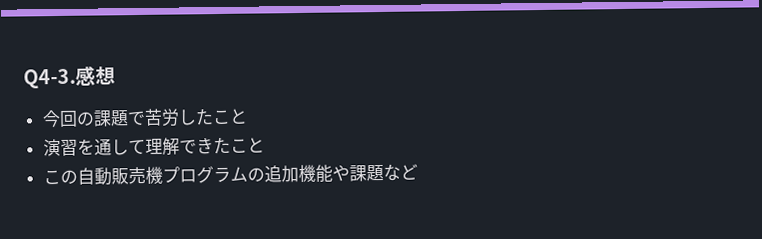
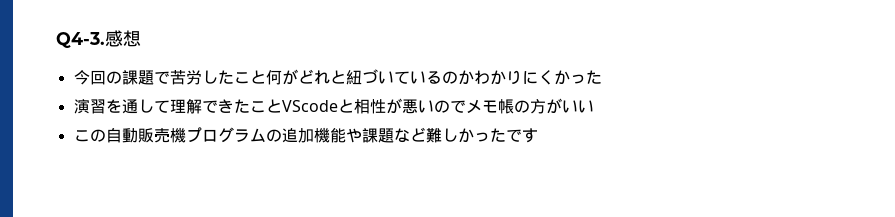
- 今回の課題で苦労したこと
+ 今回の課題で苦労したこと何がどれと紐づいているのかわかりにくかった
- 演習を通して理解できたこと
+ 演習を通して理解できたことVScodeと相性が悪いのでメモ帳の方がいい
- この自動販売機プログラムの追加機能や課題など
+ この自動販売機プログラムの追加機能や課題など難しかったです

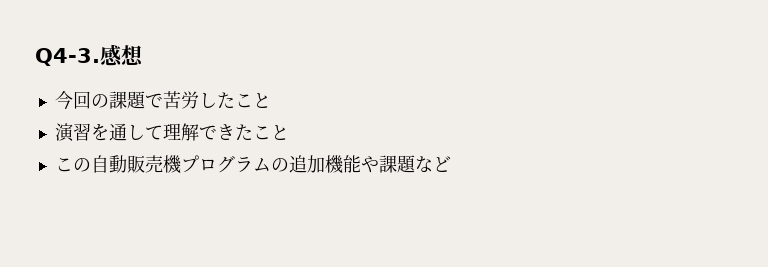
- 今回の課題で苦労したこと何がどれと紐づいているのかわかりにくかった
+ 今回の課題で苦労したこと
- 演習を通して理解できたことVScodeと相性が悪いのでメモ帳の方がいい
+ 演習を通して理解できたこと
- この自動販売機プログラムの追加機能や課題など難しかったです
+ この自動販売機プログラムの追加機能や課題など

